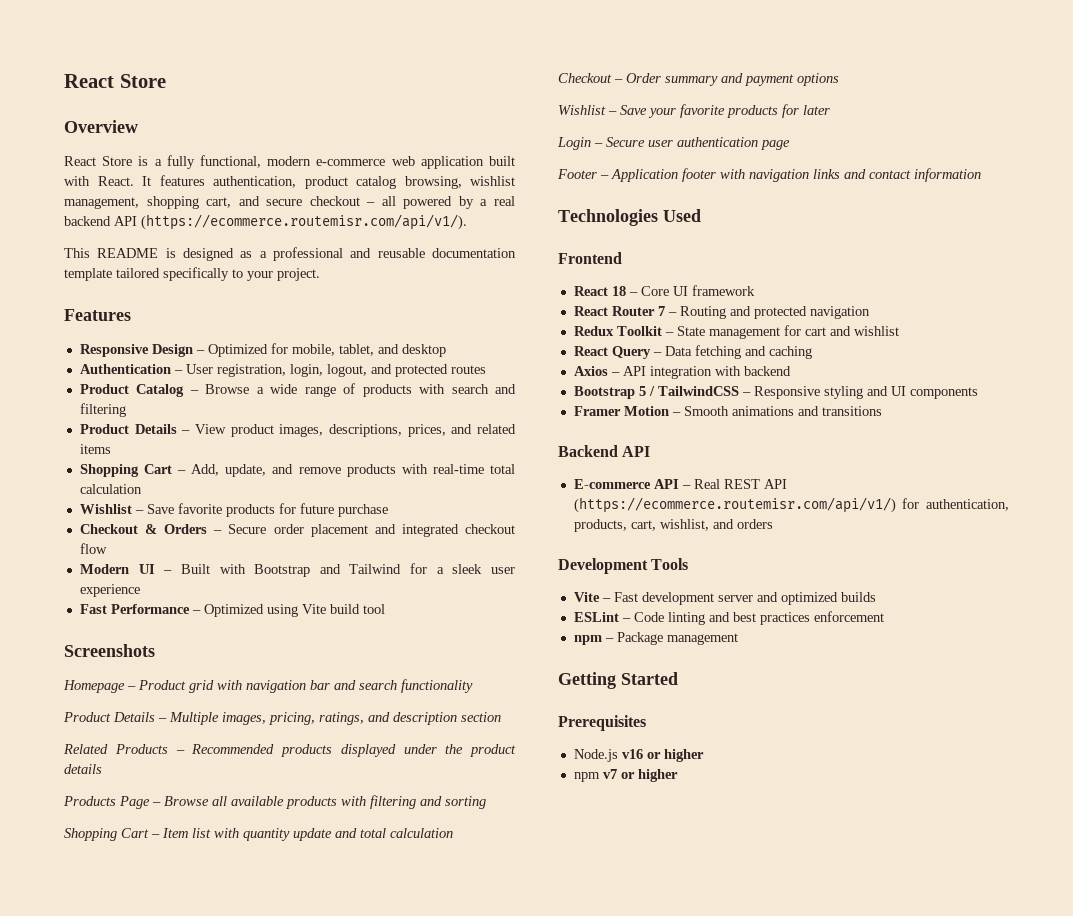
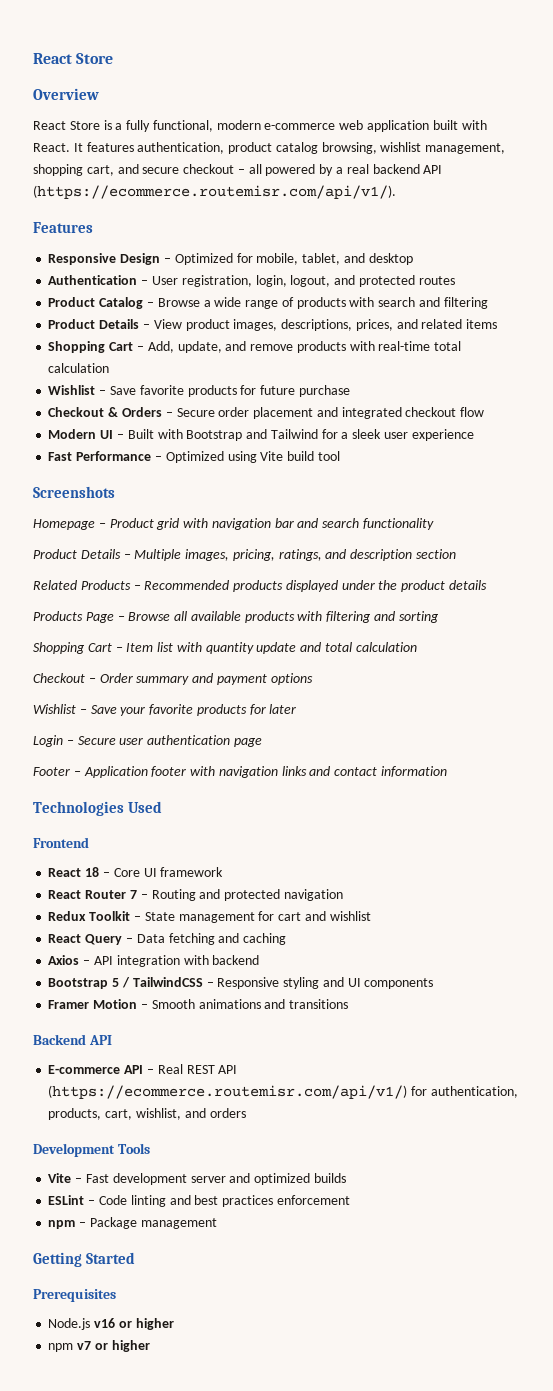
- This README is designed as a professional and reusable documentation template tailored specifically to your project.

